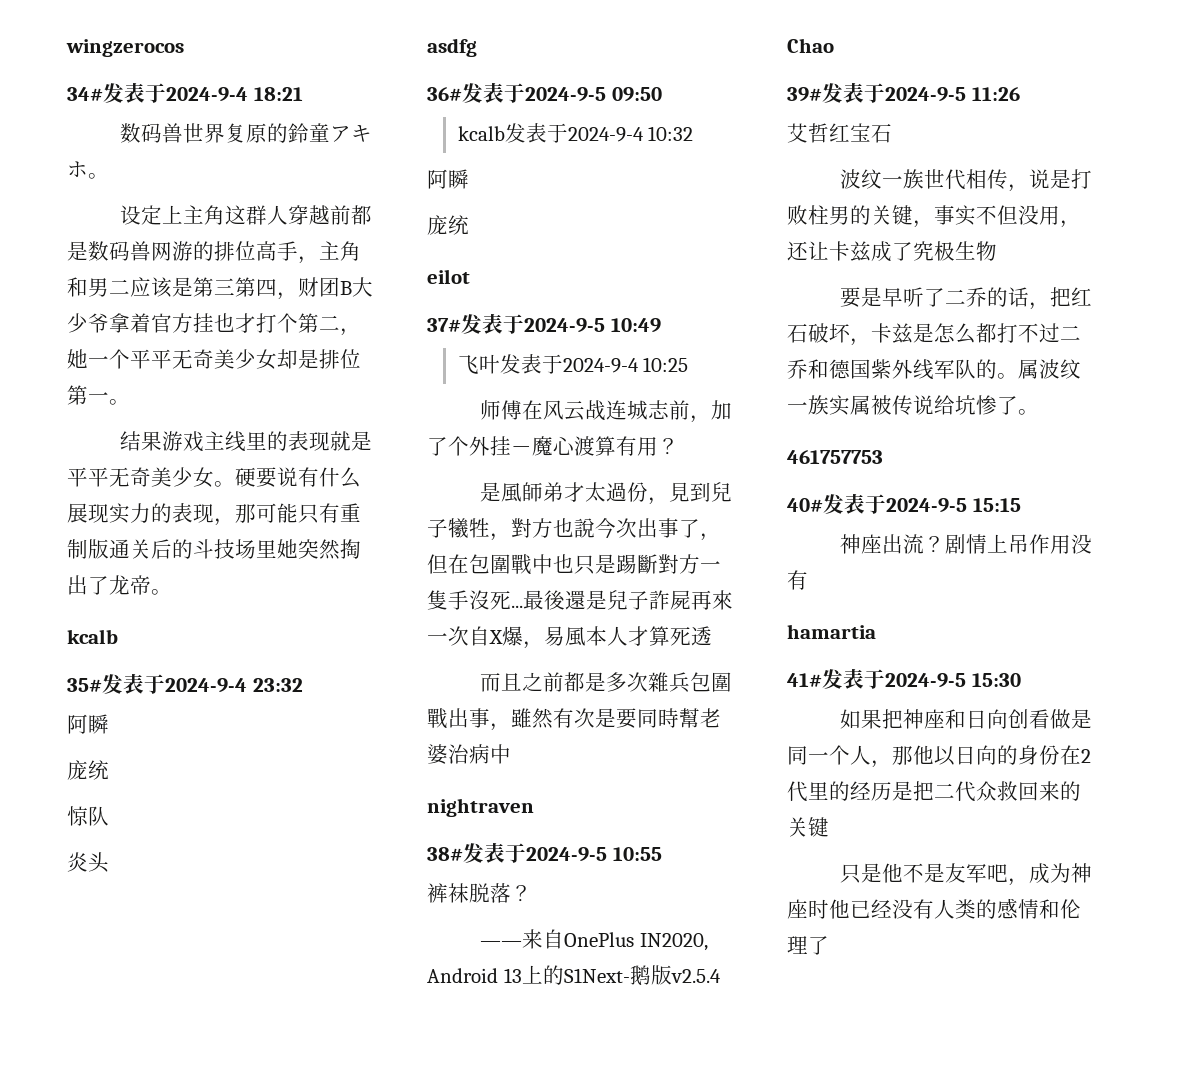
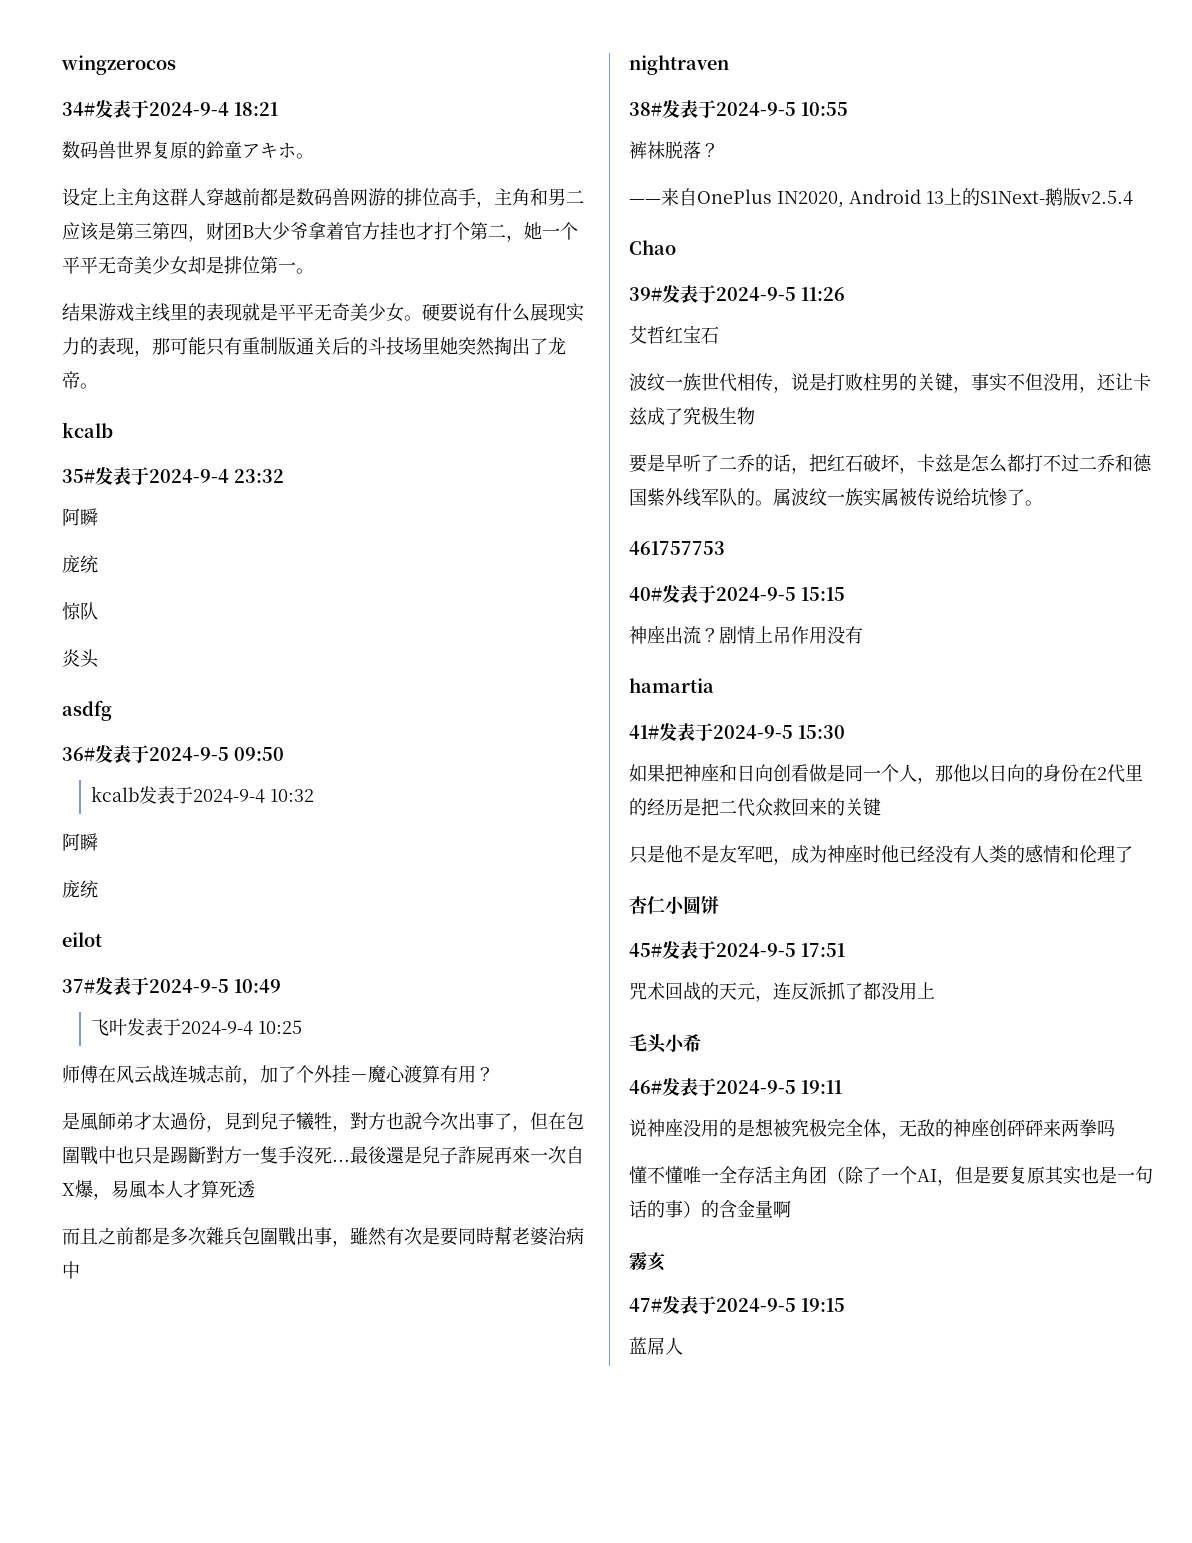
+ 杏仁小圆饼
+ 45#发表于2024-9-5 17:51
+ 咒术回战的天元，连反派抓了都没用上
+ 毛头小希
+ 46#发表于2024-9-5 19:11
+ 说神座没用的是想被究极完全体，无敌的神座创砰砰来两拳吗
+ 懂不懂唯一全存活主角团（除了一个AI，但是要复原其实也是一句话的事）的含金量啊
+ 霧亥
+ 47#发表于2024-9-5 19:15
+ 蓝屌人

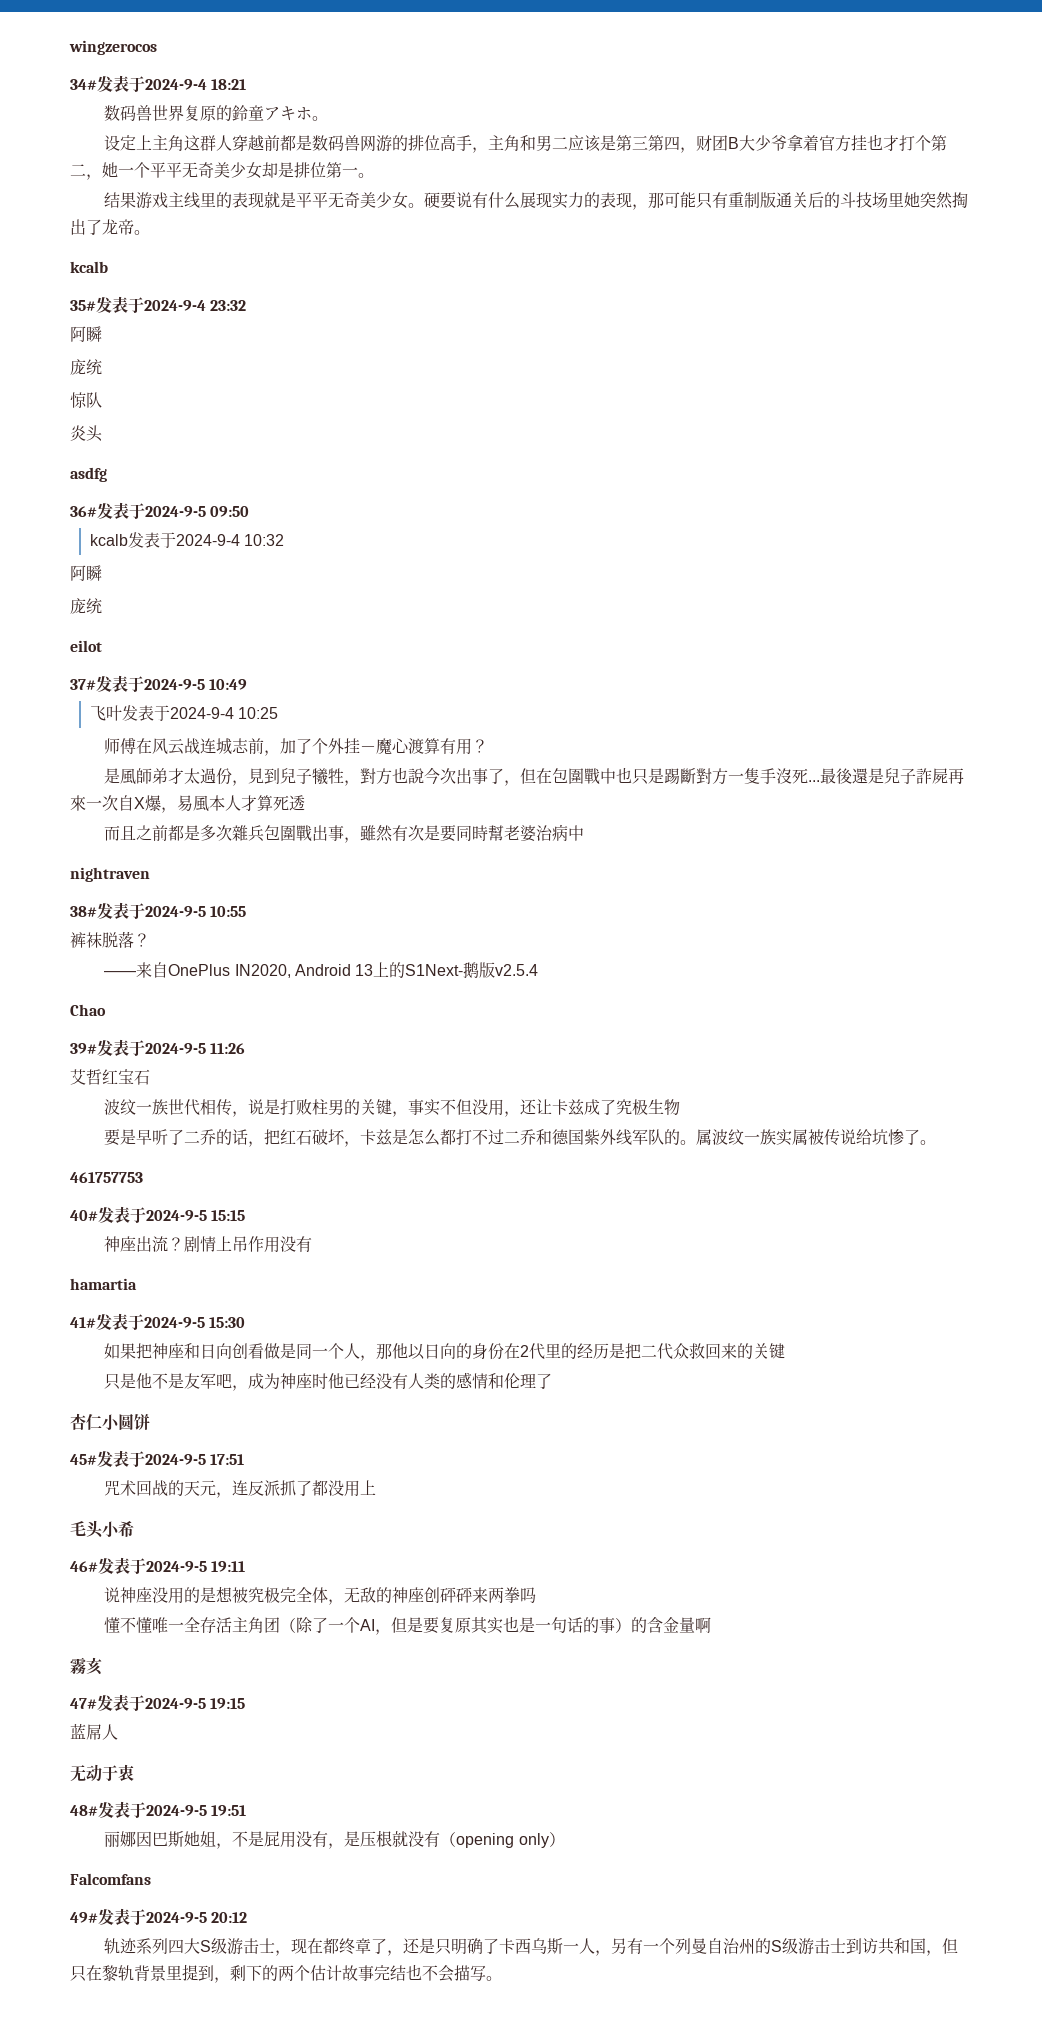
+ 无动于衷
+ 48#发表于2024-9-5 19:51
+ 丽娜因巴斯她姐，不是屁用没有，是压根就没有（opening only）
+ Falcomfans
+ 49#发表于2024-9-5 20:12
+ 轨迹系列四大S级游击士，现在都终章了，还是只明确了卡西乌斯一人，另有一个列曼自治州的S级游击士到访共和国，但只在黎轨背景里提到，剩下的两个估计故事完结也不会描写。

